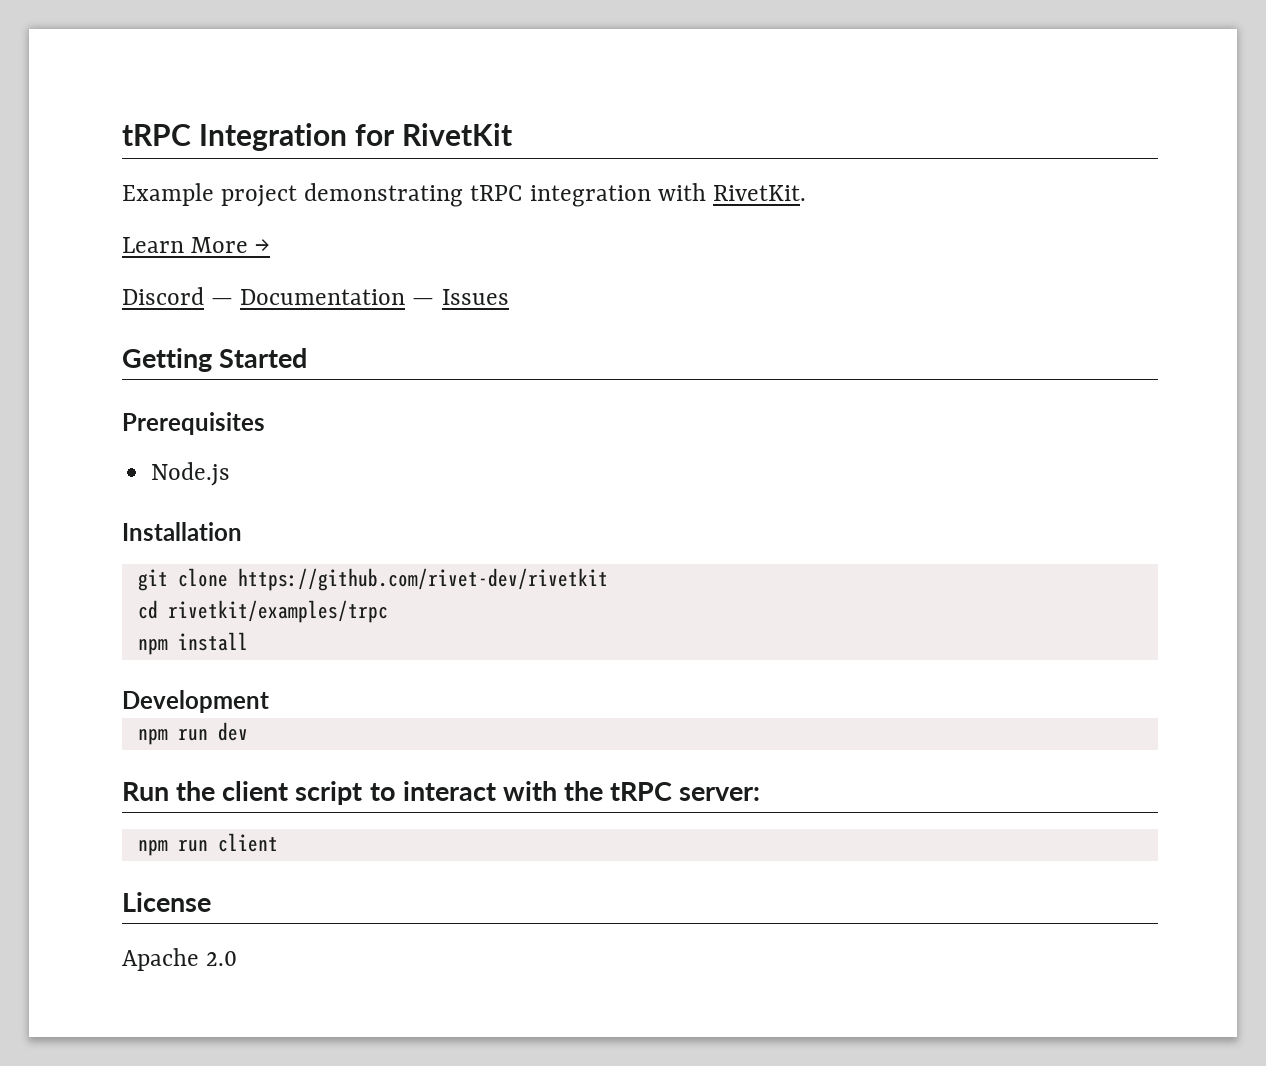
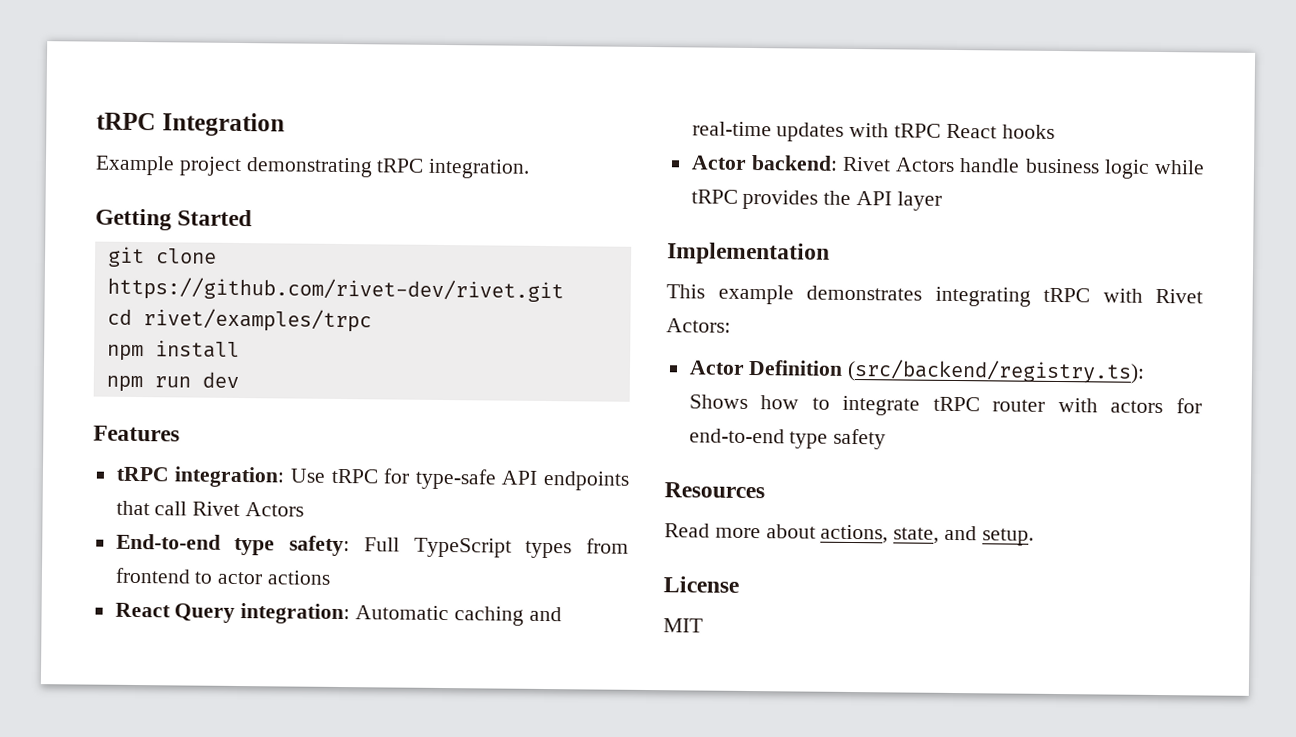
- tRPC Integration for RivetKit
+ tRPC Integration
- Example project demonstrating tRPC integration with RivetKit.
- Learn More →
- Discord — Documentation — Issues
+ Example project demonstrating tRPC integration.
- Prerequisites
- Node.js
- Installation
- git clone https://github.com/rivet-dev/rivetkit
+ git clone https://github.com/rivet-dev/rivet.git
- cd rivetkit/examples/trpc
+ cd rivet/examples/trpc
- Development
- Run the client script to interact with the tRPC server:
- npm run client
+ Features
+ tRPC integration: Use tRPC for type-safe API endpoints that call Rivet Actors
+ End-to-end type safety: Full TypeScript types from frontend to actor actions
+ React Query integration: Automatic caching and real-time updates with tRPC React hooks
+ Actor backend: Rivet Actors handle business logic while tRPC provides the API layer
+ Implementation
+ This example demonstrates integrating tRPC with Rivet Actors:
+ Actor Definition (src/backend/registry.ts): Shows how to integrate tRPC router with actors for end-to-end type safety
+ Resources
+ Read more about actions, state, and setup.
- Apache 2.0
+ MIT

